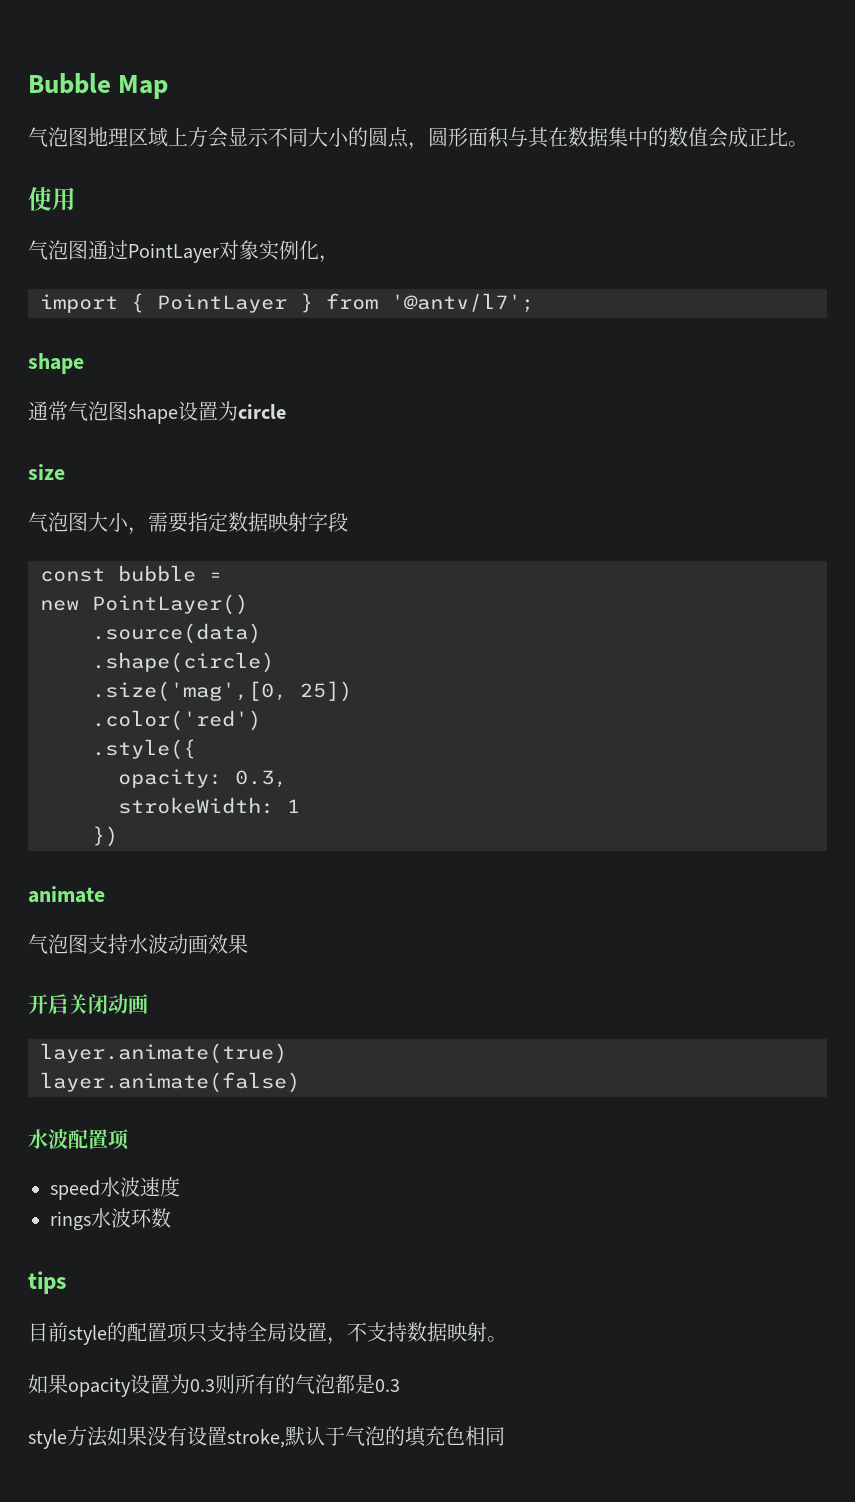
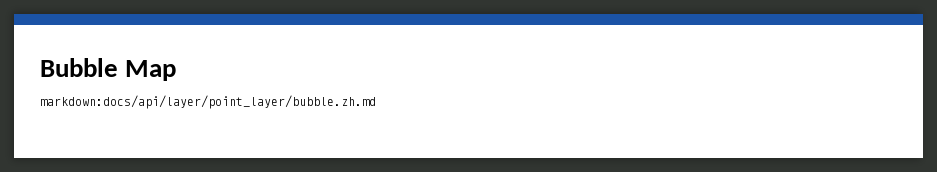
- 气泡图地理区域上方会显示不同大小的圆点，圆形面积与其在数据集中的数值会成正比。
- 使用
- 气泡图通过PointLayer对象实例化，
- import { PointLayer } from '@antv/l7';
- shape
- 通常气泡图shape设置为circle
- size
- 气泡图大小，需要指定数据映射字段
- const bubble =
- new PointLayer()
- .source(data)
- .shape(circle)
- .size('mag',[0, 25])
- .color('red')
- .style({
- opacity: 0.3,
- strokeWidth: 1
- })
- animate
- 气泡图支持水波动画效果
- 开启关闭动画
- layer.animate(true)
- layer.animate(false)
- 水波配置项
- speed水波速度
- rings水波环数
- tips
- 目前style的配置项只支持全局设置，不支持数据映射。
- 如果opacity设置为0.3则所有的气泡都是0.3
- style方法如果没有设置stroke,默认于气泡的填充色相同
+ markdown:docs/api/layer/point_layer/bubble.zh.md

